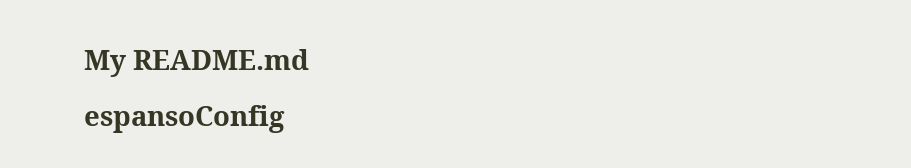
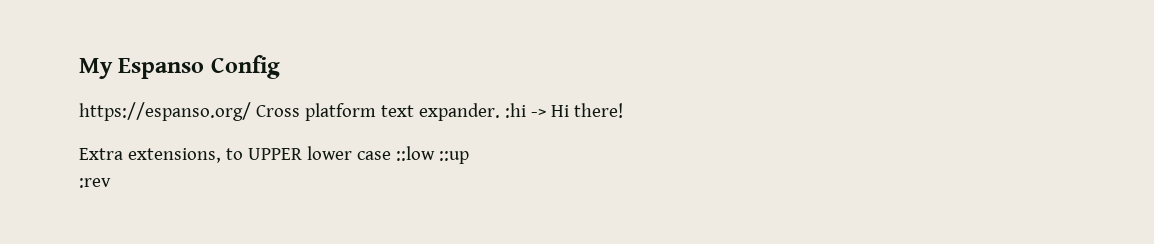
- My README.md
- espansoConfig
+ My Espanso Config
+ https://espanso.org/ Cross platform text expander. :hi -> Hi there!
+ Extra extensions, to UPPER lower case ::low ::up
+ :rev

